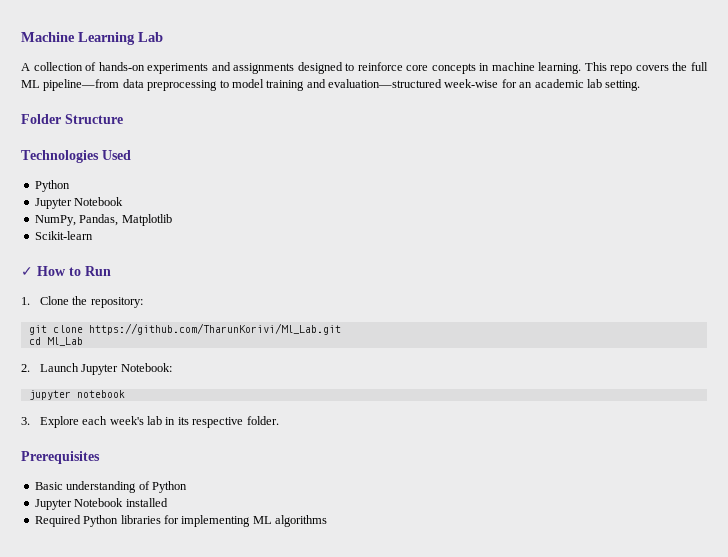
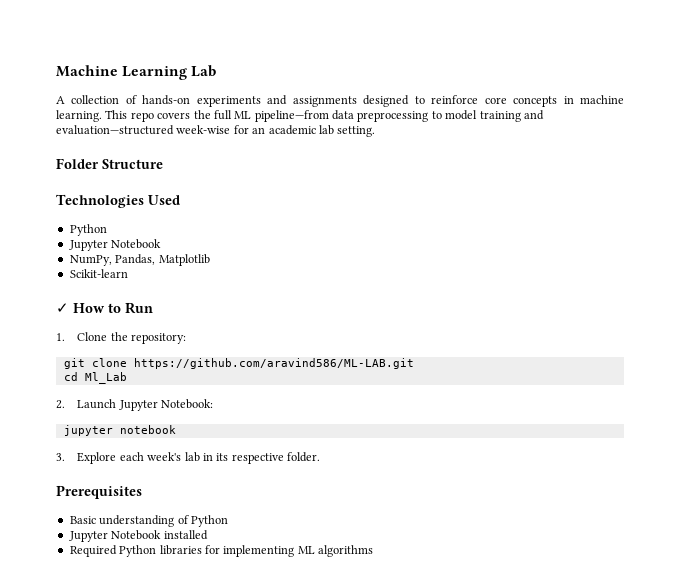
- git clone https://github.com/TharunKorivi/Ml_Lab.git
+ git clone https://github.com/aravind586/ML-LAB.git

